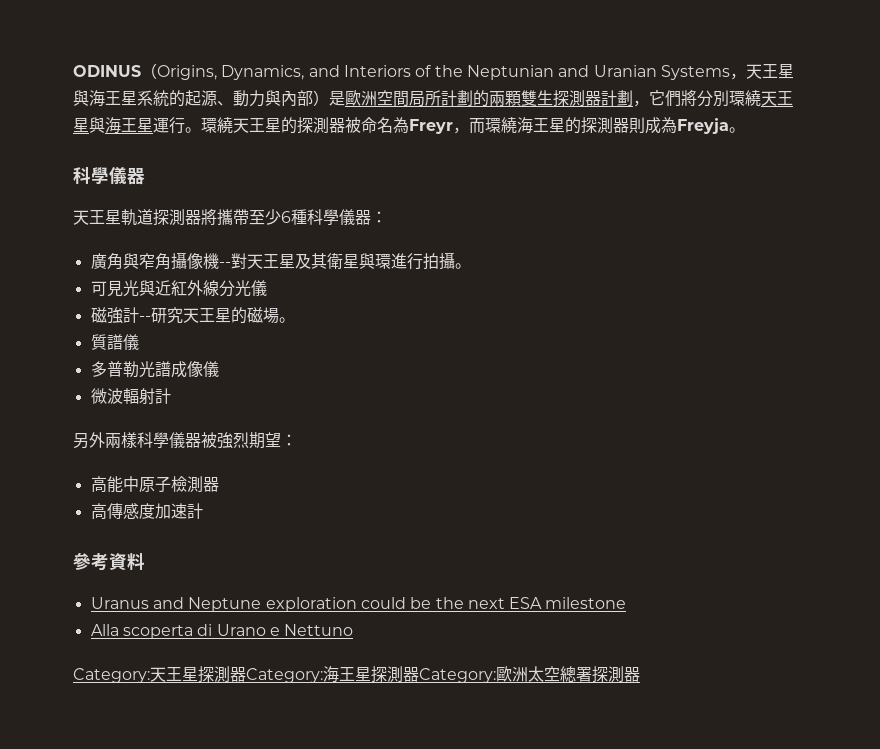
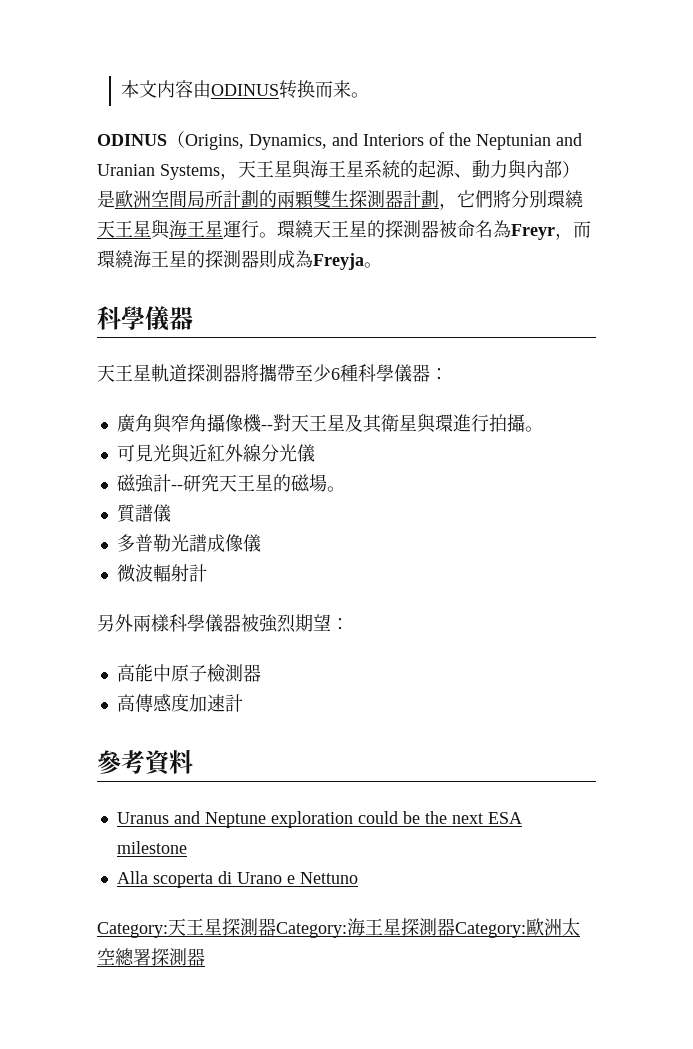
+ 本文内容由ODINUS转换而来。

